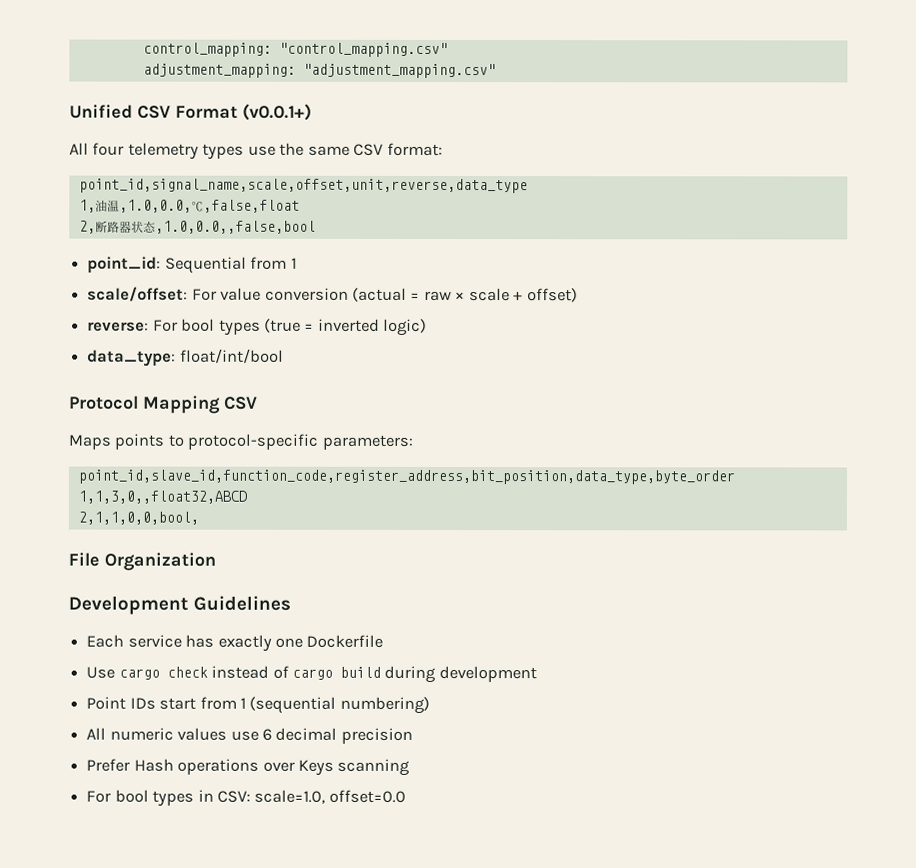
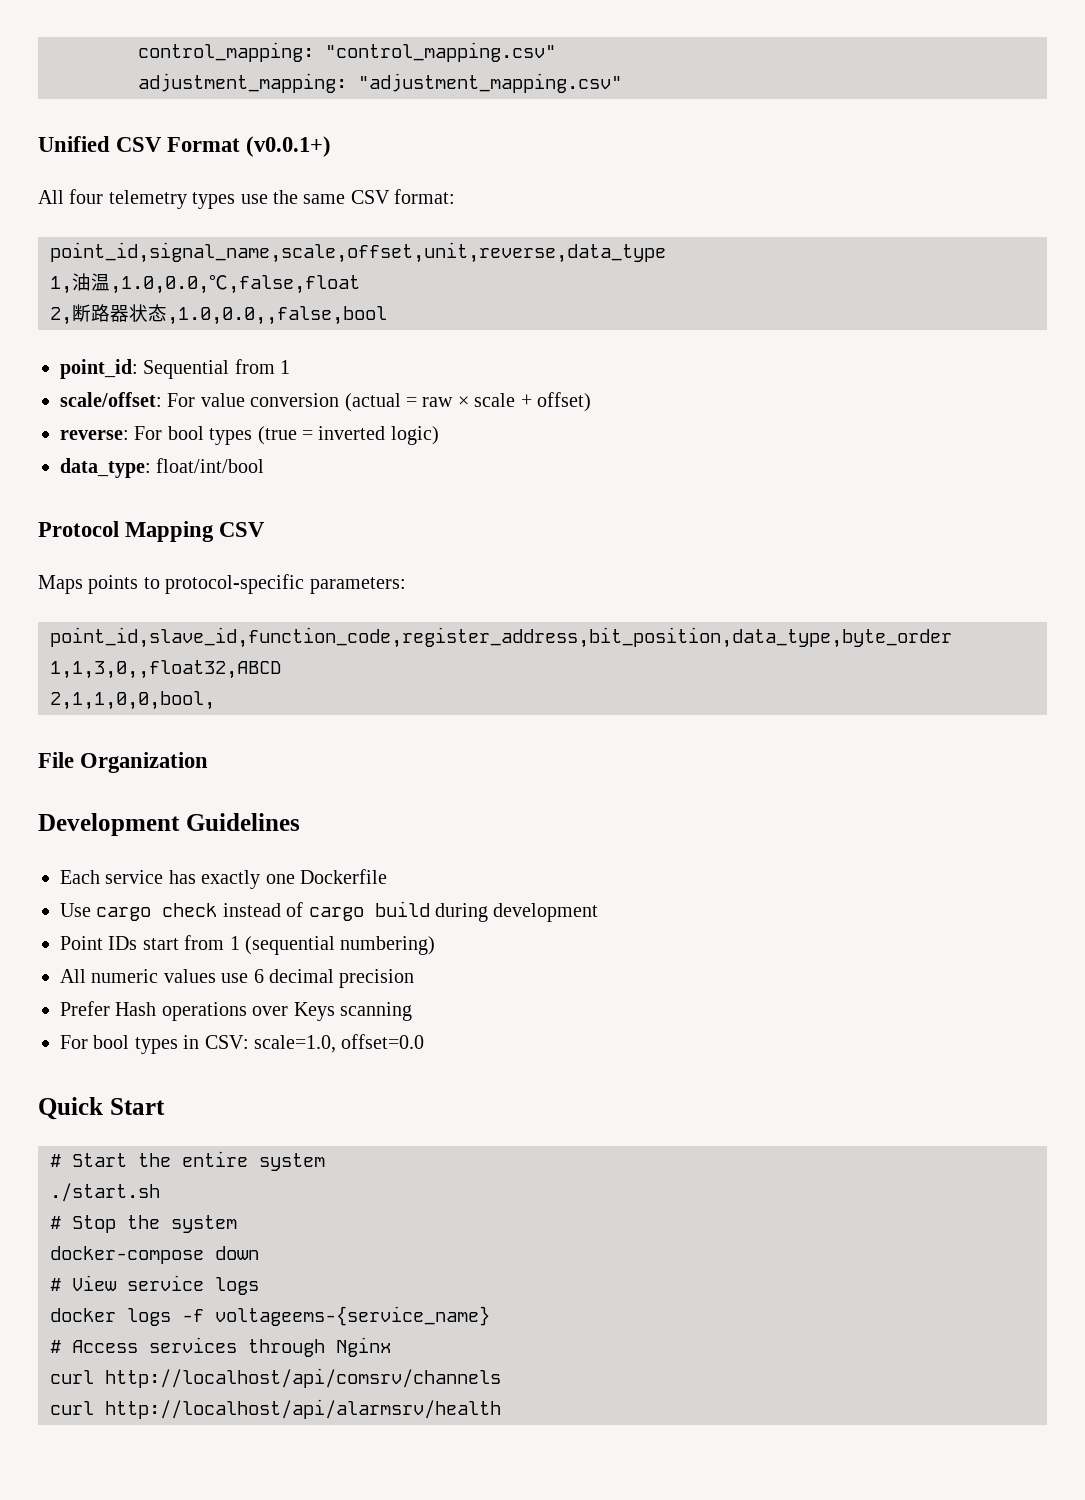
+ Quick Start
+ # Start the entire system
+ ./start.sh
+ # Stop the system
+ docker-compose down
+ # View service logs
+ docker logs -f voltageems-{service_name}
+ # Access services through Nginx
+ curl http://localhost/api/comsrv/channels
+ curl http://localhost/api/alarmsrv/health

